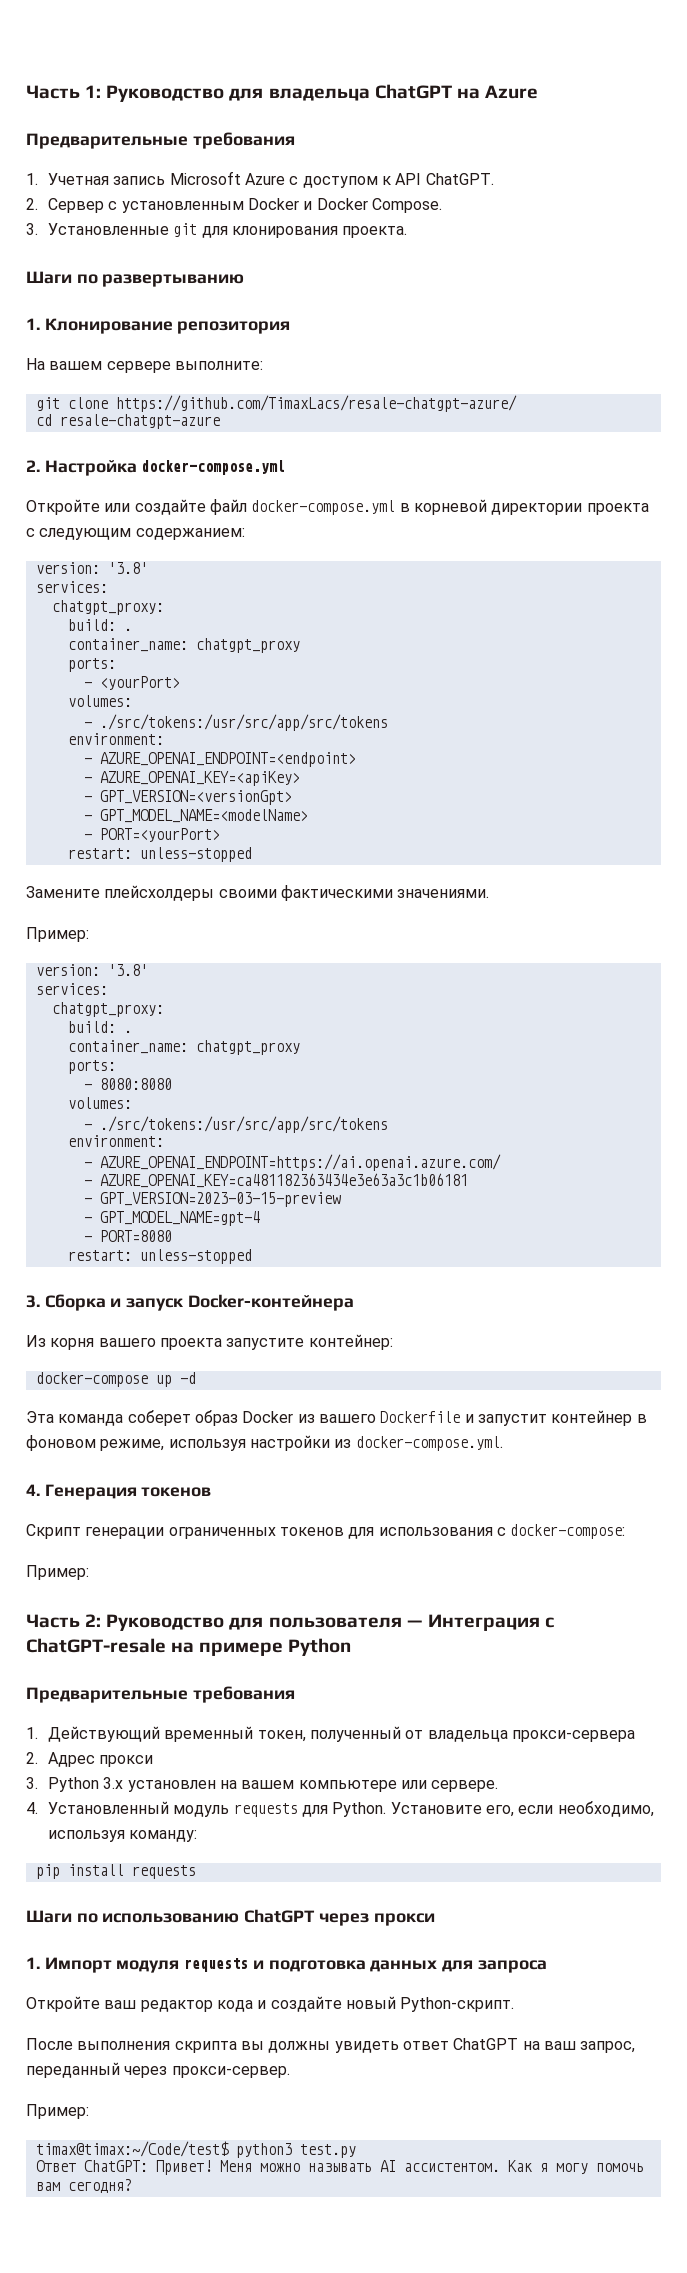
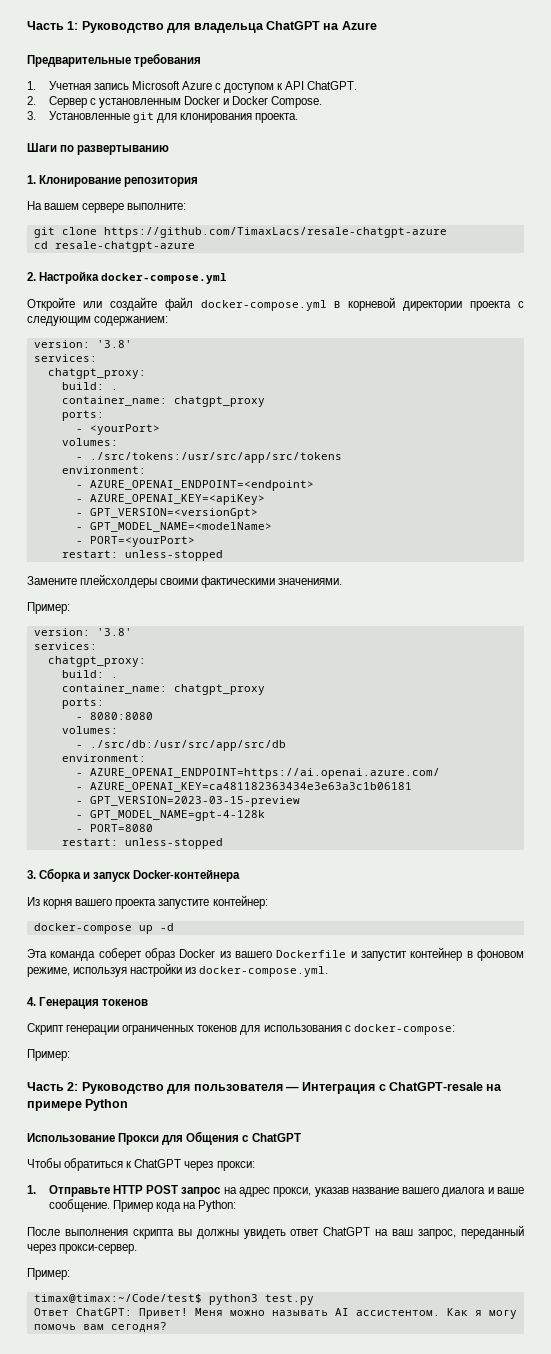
- git clone https://github.com/TimaxLacs/resale-chatgpt-azure/
+ git clone https://github.com/TimaxLacs/resale-chatgpt-azure
  - 8080:8080
  volumes:
- - ./src/tokens:/usr/src/app/src/tokens
+ - ./src/db:/usr/src/app/src/db
- - GPT_MODEL_NAME=gpt-4
+ - GPT_MODEL_NAME=gpt-4-128k
  Часть 2: Руководство для пользователя — Интеграция с ChatGPT-resale на примере Python
- Предварительные требования
- 1. Действующий временный токен, полученный от владельца прокси-сервера
- 2. Адрес прокси
- 3. Python 3.x установлен на вашем компьютере или сервере.
- 4. Установленный модуль requests для Python. Установите его, если необходимо, используя команду:
- pip install requests
- Шаги по использованию ChatGPT через прокси
- 1. Импорт модуля requests и подготовка данных для запроса
- Откройте ваш редактор кода и создайте новый Python-скрипт.
+ Использование Прокси для Общения с ChatGPT
+ Чтобы обратиться к ChatGPT через прокси:
+ 1. Отправьте HTTP POST запрос на адрес прокси, указав название вашего диалога и ваше сообщение. Пример кода на Python:

